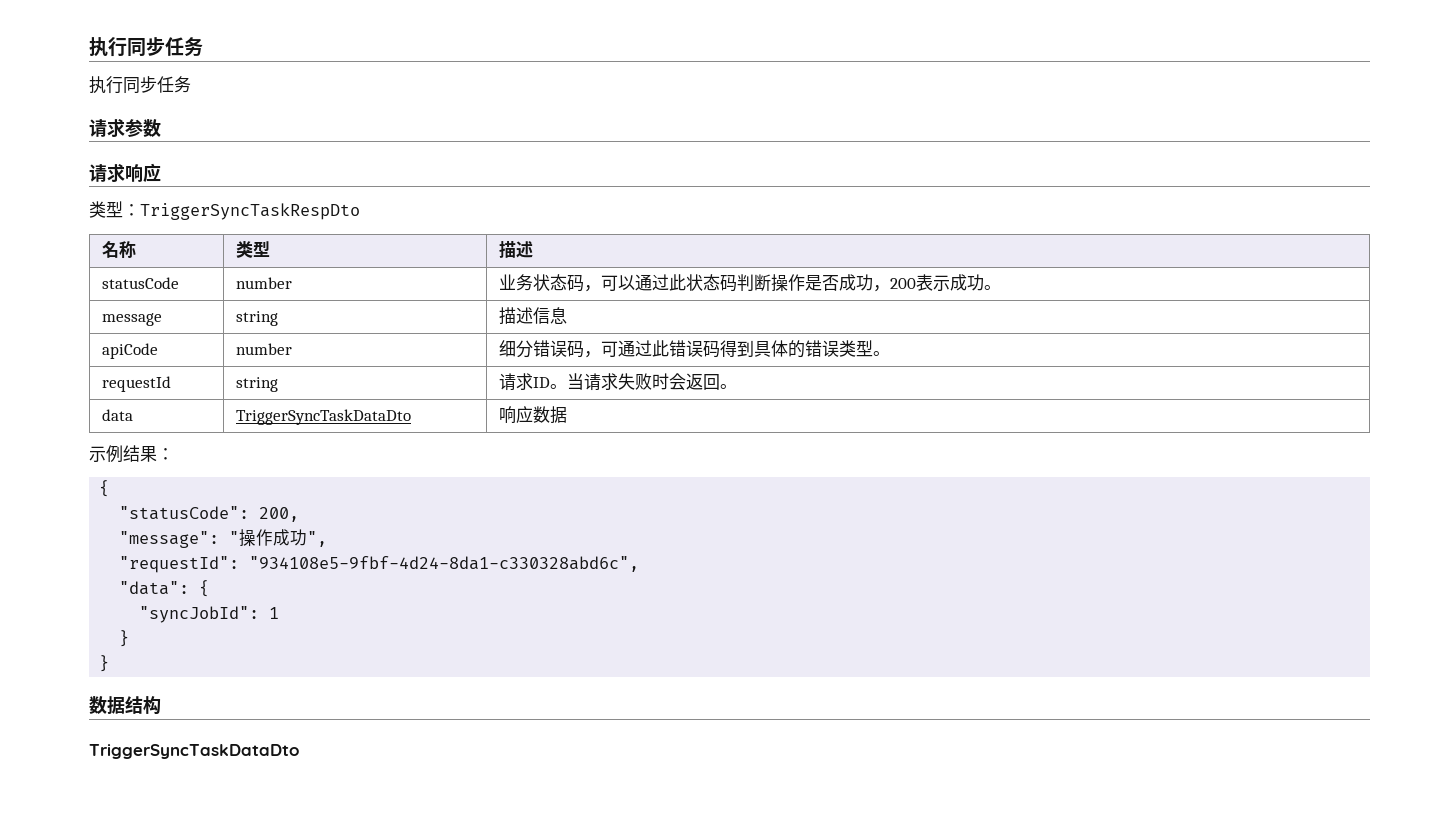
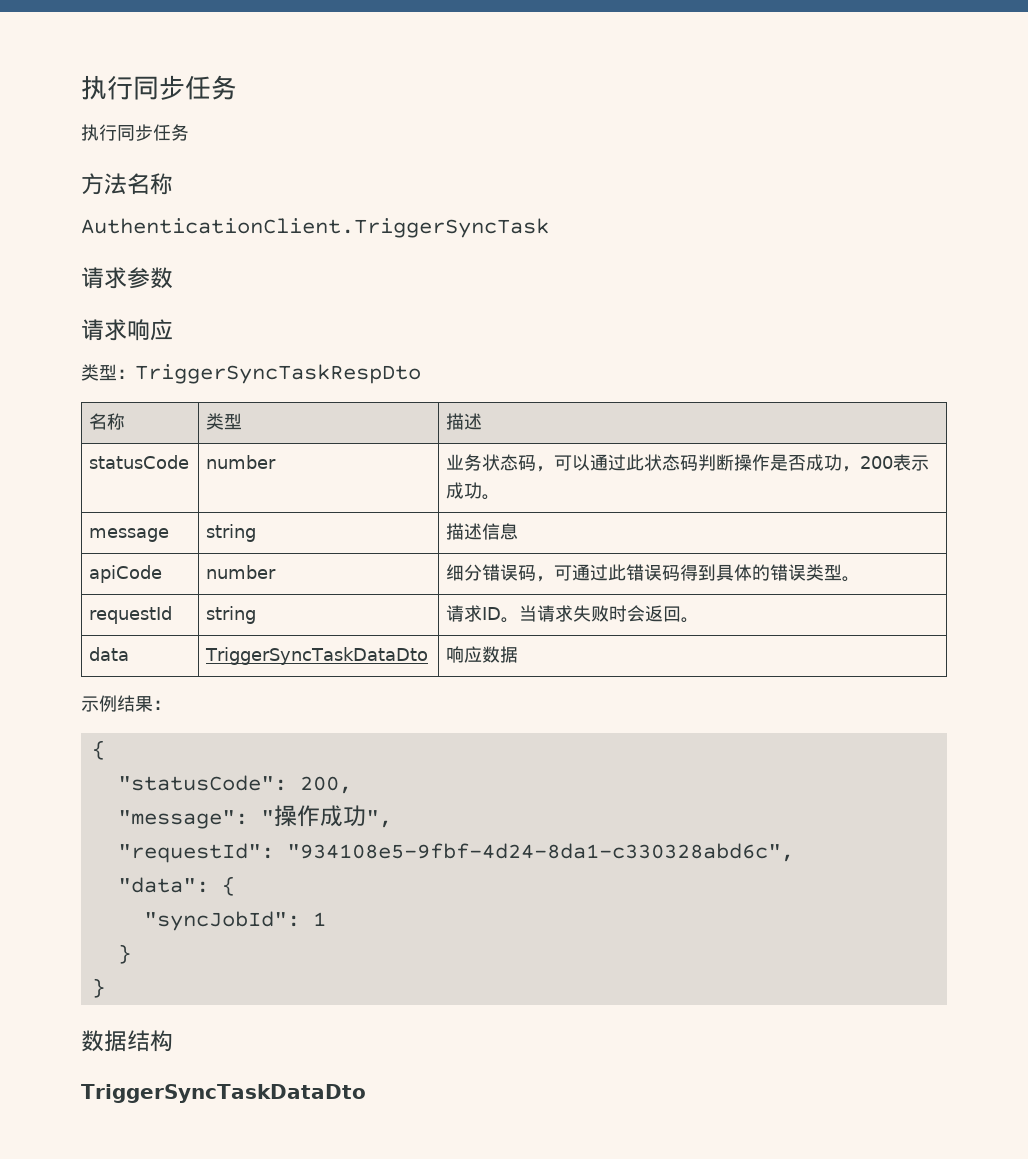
+ 方法名称
+ AuthenticationClient.TriggerSyncTask

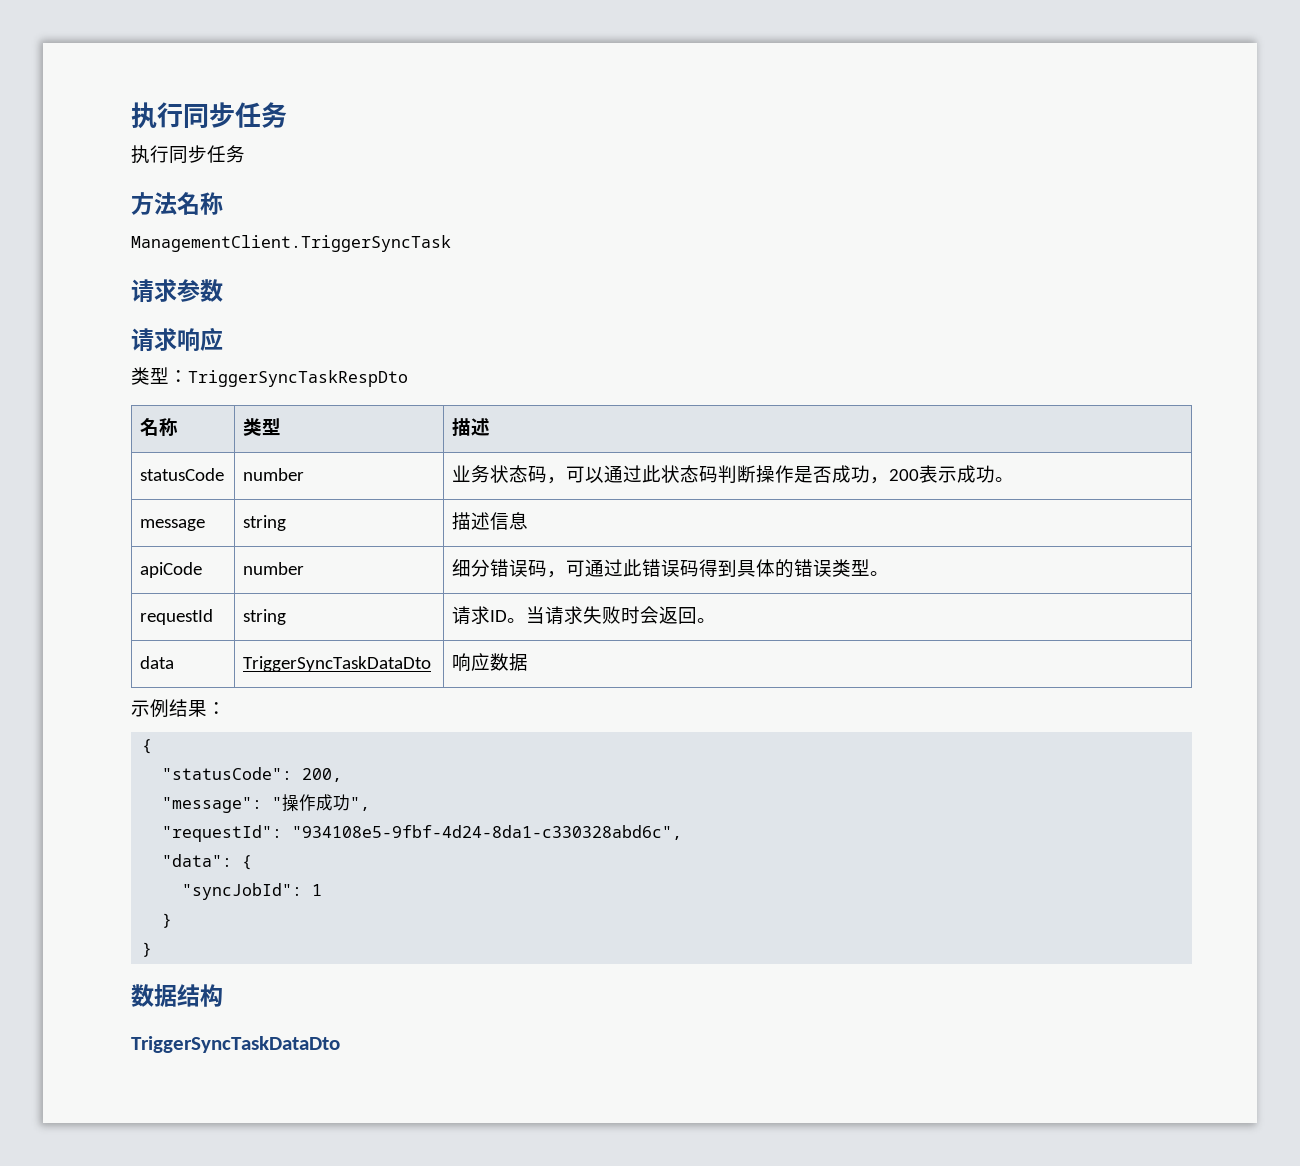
- AuthenticationClient.TriggerSyncTask
+ ManagementClient.TriggerSyncTask

